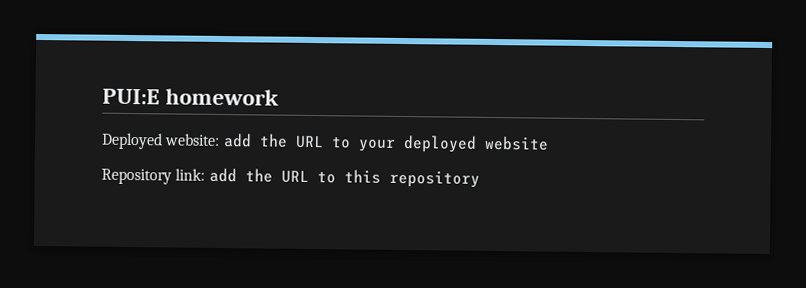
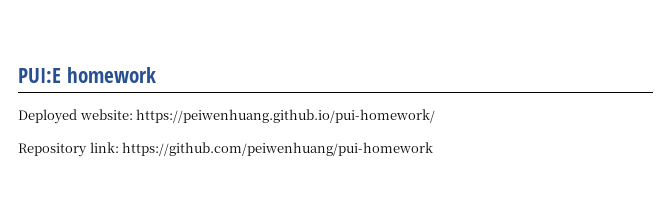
- Deployed website: add the URL to your deployed website
- Repository link: add the URL to this repository
+ Deployed website: https://peiwenhuang.github.io/pui-homework/
+ Repository link: https://github.com/peiwenhuang/pui-homework

